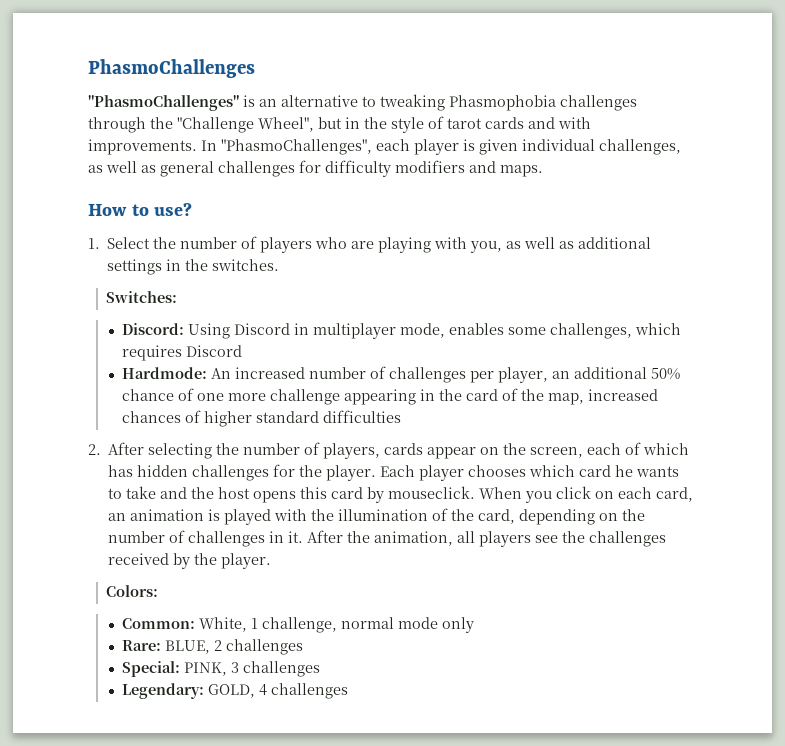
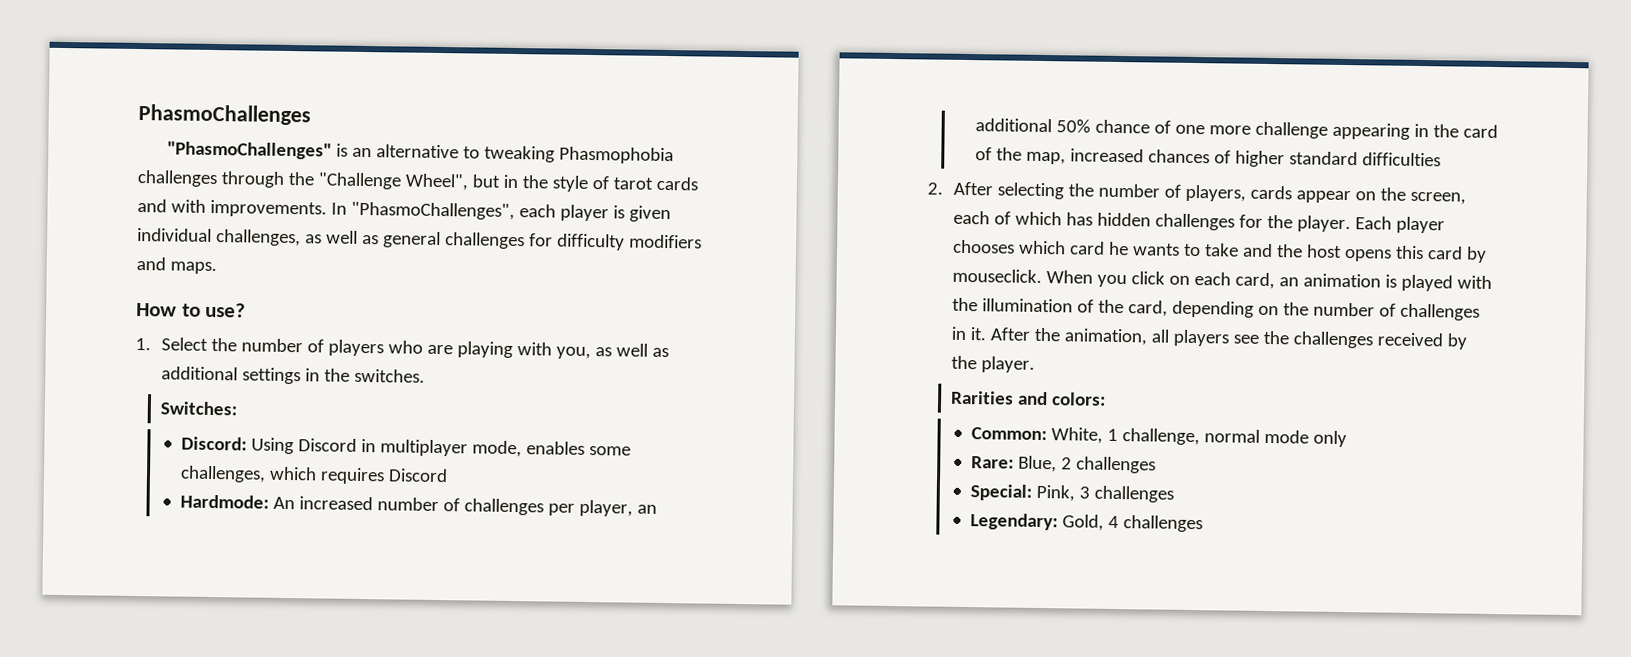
- Colors:
+ Rarities and colors:
- Rare: BLUE, 2 challenges
+ Rare: Blue, 2 challenges
- Special: PINK, 3 challenges
+ Special: Pink, 3 challenges
- Legendary: GOLD, 4 challenges
+ Legendary: Gold, 4 challenges

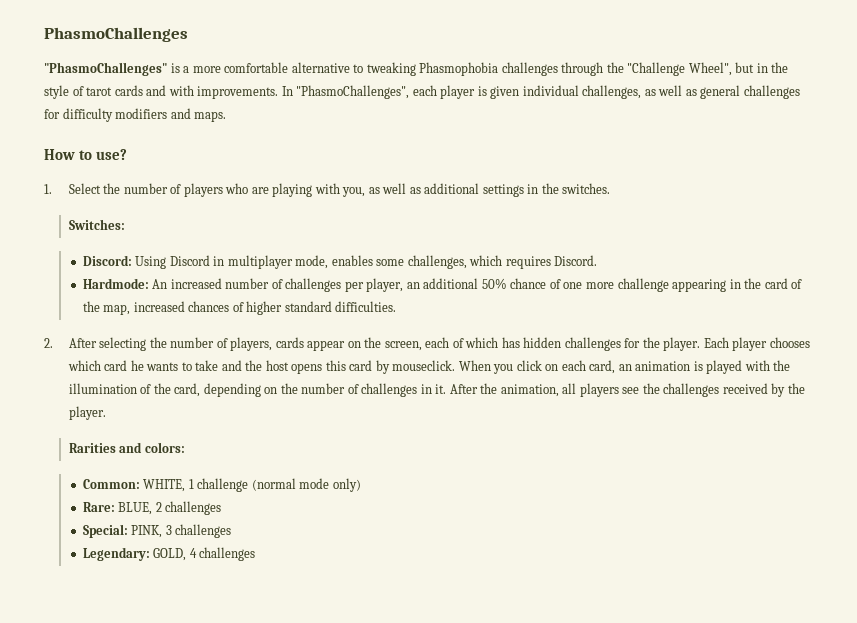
- "PhasmoChallenges" is an alternative to tweaking Phasmophobia challenges through the "Challenge Wheel", but in the style of tarot cards and with improvements.
+ "PhasmoChallenges" is a more comfortable alternative to tweaking Phasmophobia challenges through the "Challenge Wheel", but in the style of tarot cards and with improvements.
- Discord: Using Discord in multiplayer mode, enables some challenges, which requires Discord
+ Discord: Using Discord in multiplayer mode, enables some challenges, which requires Discord.
- Hardmode: An increased number of challenges per player, an additional 50% chance of one more challenge appearing in the card of the map, increased chances of higher standard difficulties
+ Hardmode: An increased number of challenges per player, an additional 50% chance of one more challenge appearing in the card of the map, increased chances of higher standard difficulties.
- Common: White, 1 challenge, normal mode only
+ Common: WHITE, 1 challenge (normal mode only)
- Rare: Blue, 2 challenges
+ Rare: BLUE, 2 challenges
- Special: Pink, 3 challenges
+ Special: PINK, 3 challenges
- Legendary: Gold, 4 challenges
+ Legendary: GOLD, 4 challenges

